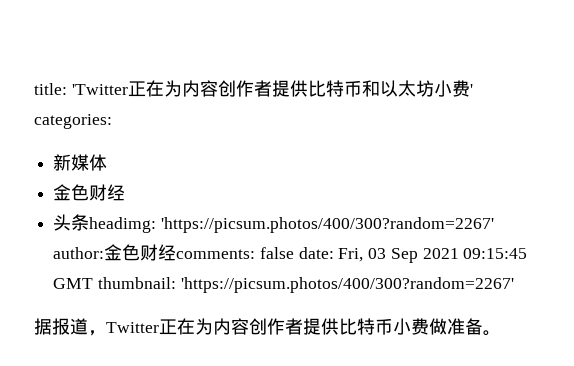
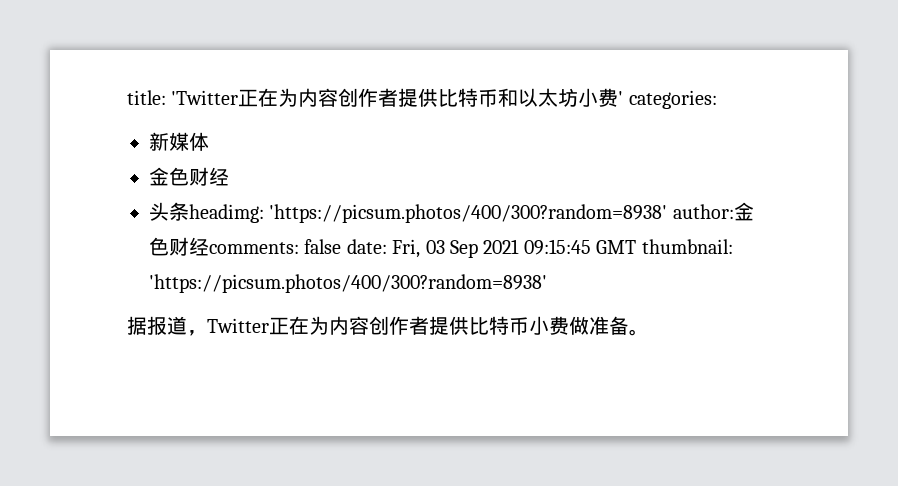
- 头条headimg: 'https://picsum.photos/400/300?random=2267' author:金色财经comments: false date: Fri, 03 Sep 2021 09:15:45 GMT thumbnail: 'https://picsum.photos/400/300?random=2267'
+ 头条headimg: 'https://picsum.photos/400/300?random=8938' author:金色财经comments: false date: Fri, 03 Sep 2021 09:15:45 GMT thumbnail: 'https://picsum.photos/400/300?random=8938'

